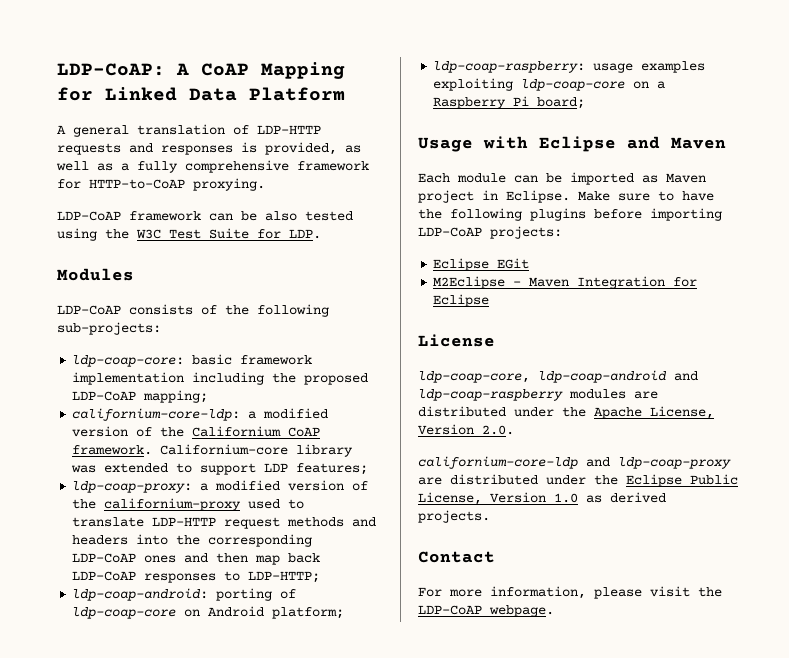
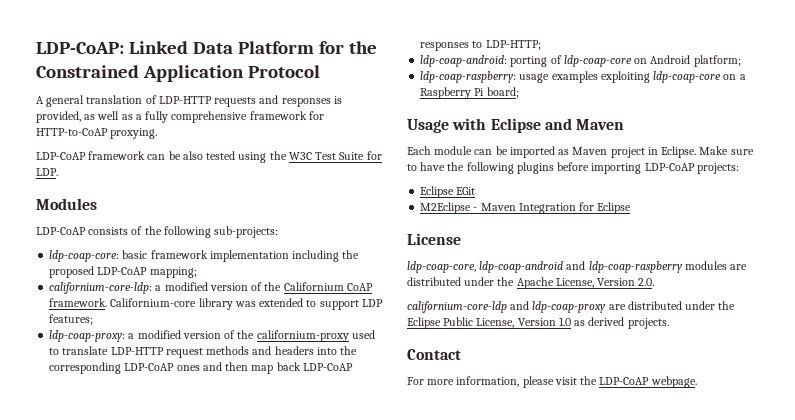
- LDP-CoAP: A CoAP Mapping for Linked Data Platform
+ LDP-CoAP: Linked Data Platform for the Constrained Application Protocol

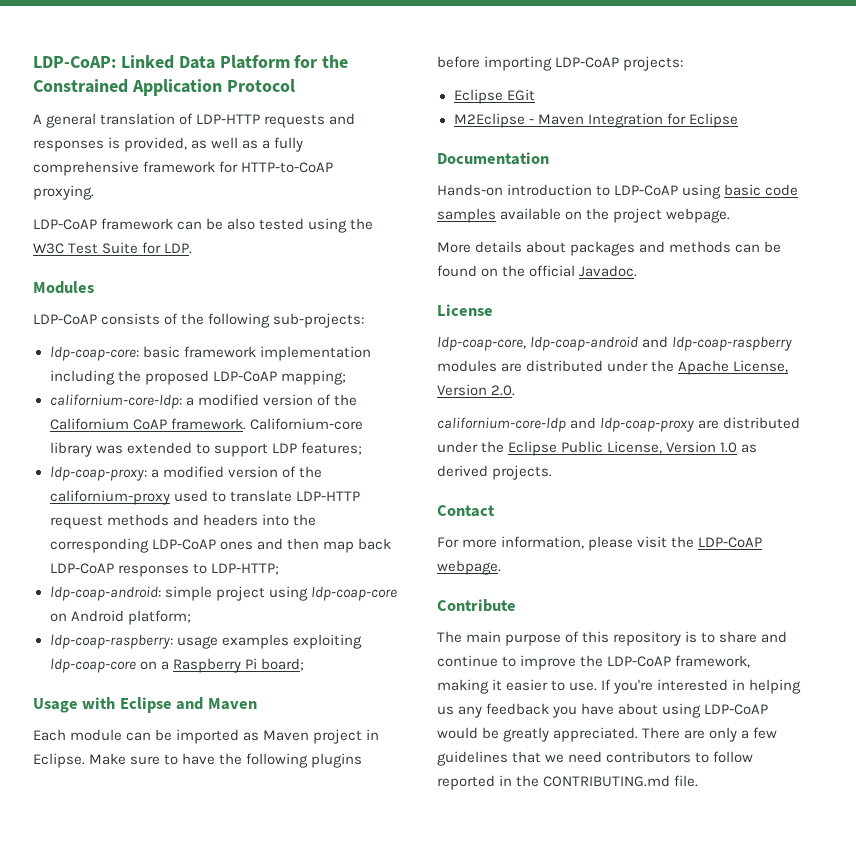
- ldp-coap-android: porting of ldp-coap-core on Android platform;
+ ldp-coap-android: simple project using ldp-coap-core on Android platform;
+ Documentation
+ Hands-on introduction to LDP-CoAP using basic code samples available on the project webpage.
+ More details about packages and methods can be found on the official Javadoc.
+ Contribute
+ The main purpose of this repository is to share and continue to improve the LDP-CoAP framework, making it easier to use. If you're interested in helping us any feedback you have about using LDP-CoAP would be greatly appreciated. There are only a few guidelines that we need contributors to follow reported in the CONTRIBUTING.md file.

